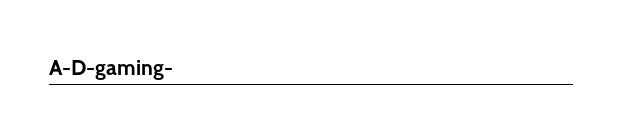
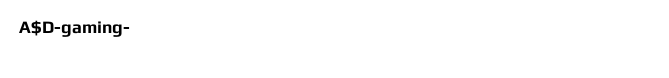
- A-D-gaming-
+ A$D-gaming-

